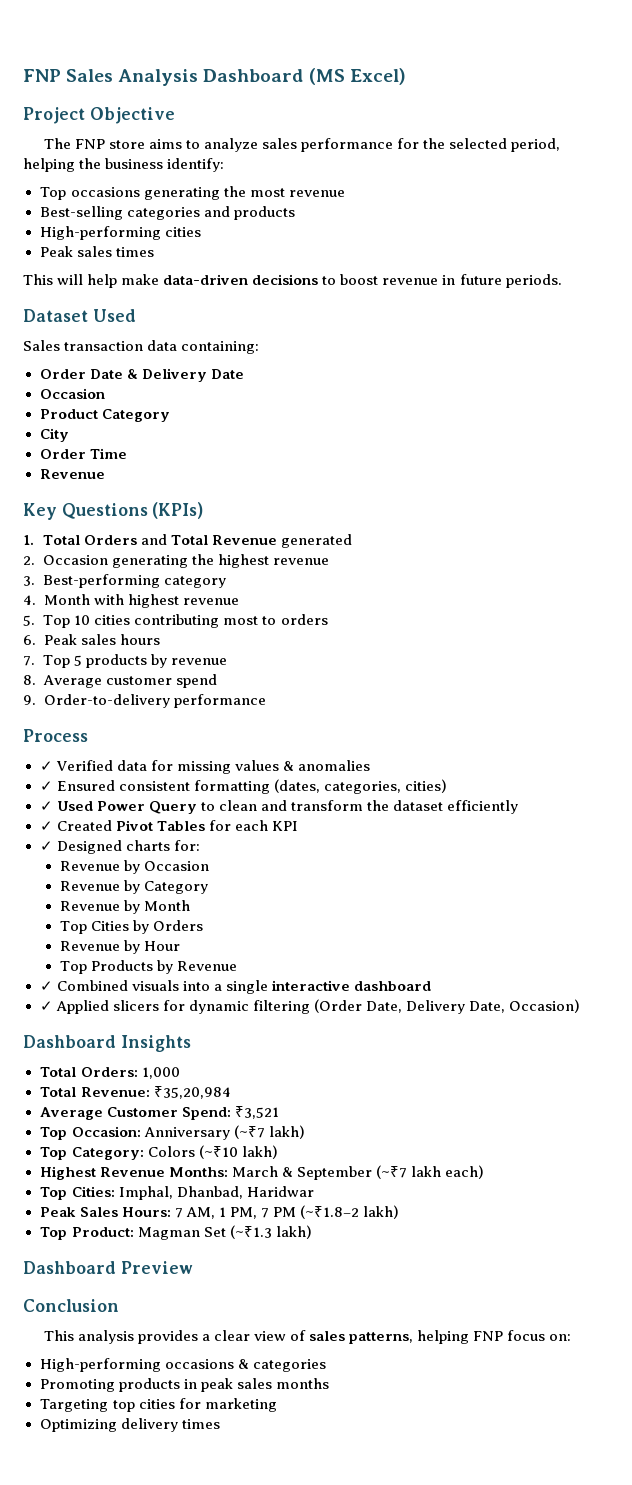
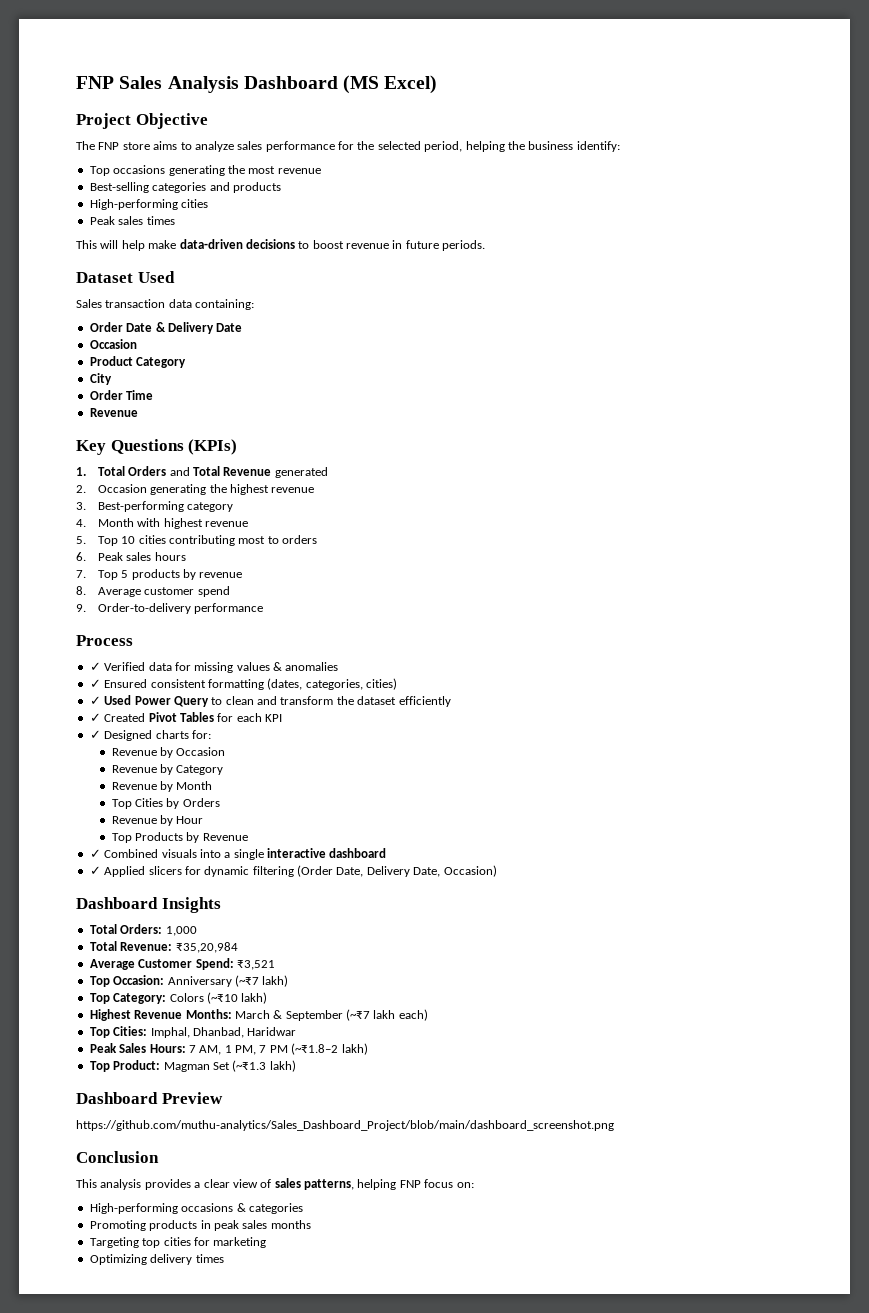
+ https://github.com/muthu-analytics/Sales_Dashboard_Project/blob/main/dashboard_screenshot.png

